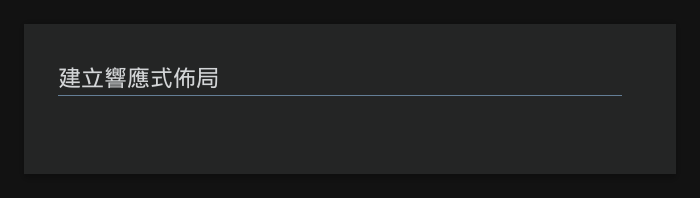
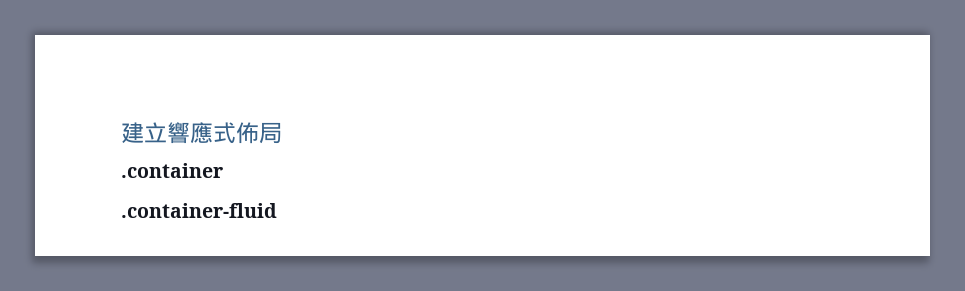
+ .container
+ .container-fluid

